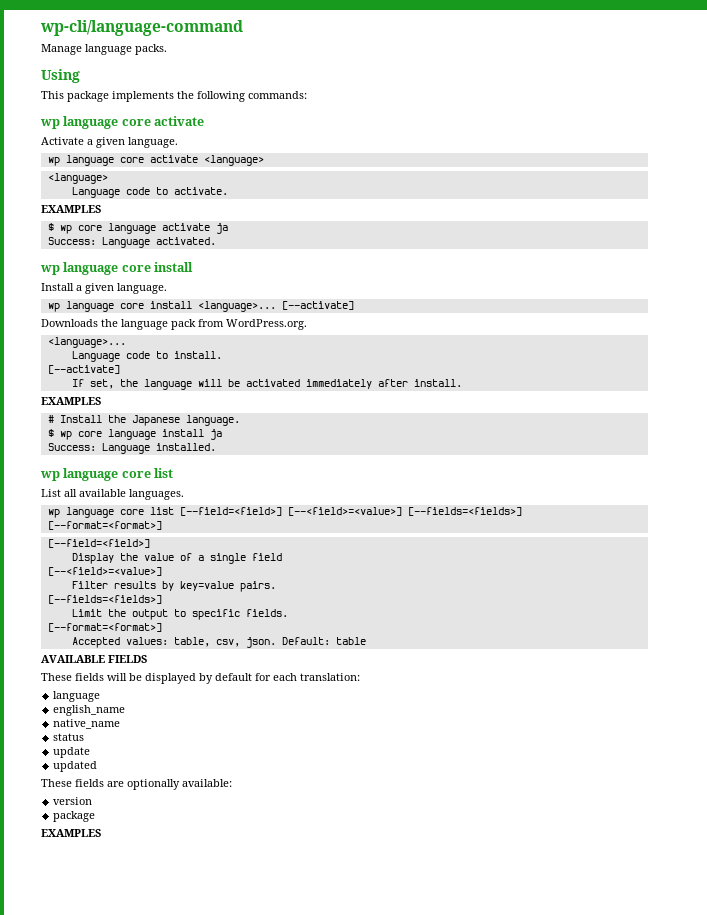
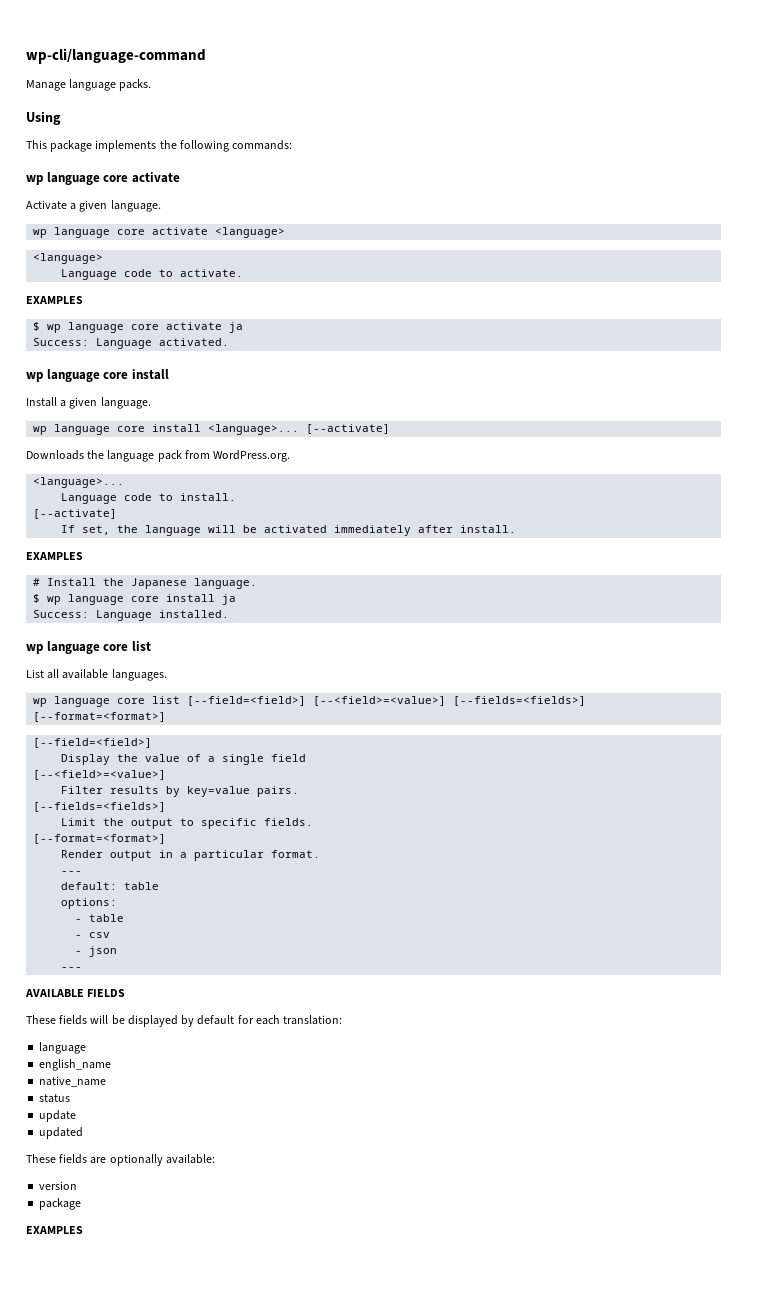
- $ wp core language activate ja
+ $ wp language core activate ja
- $ wp core language install ja
+ $ wp language core install ja
- Accepted values: table, csv, json. Default: table
+ Render output in a particular format.
+ ---
+ default: table
+ options:
+ - table
+ - csv
+ - json
+ ---

